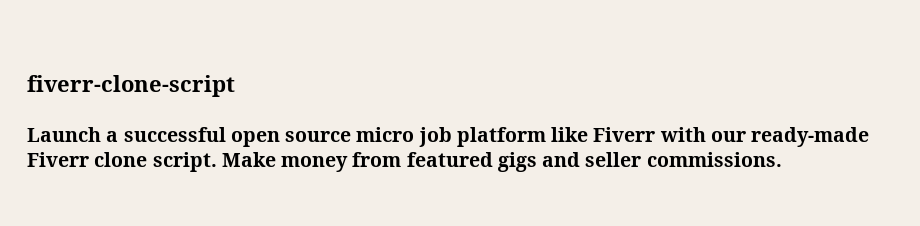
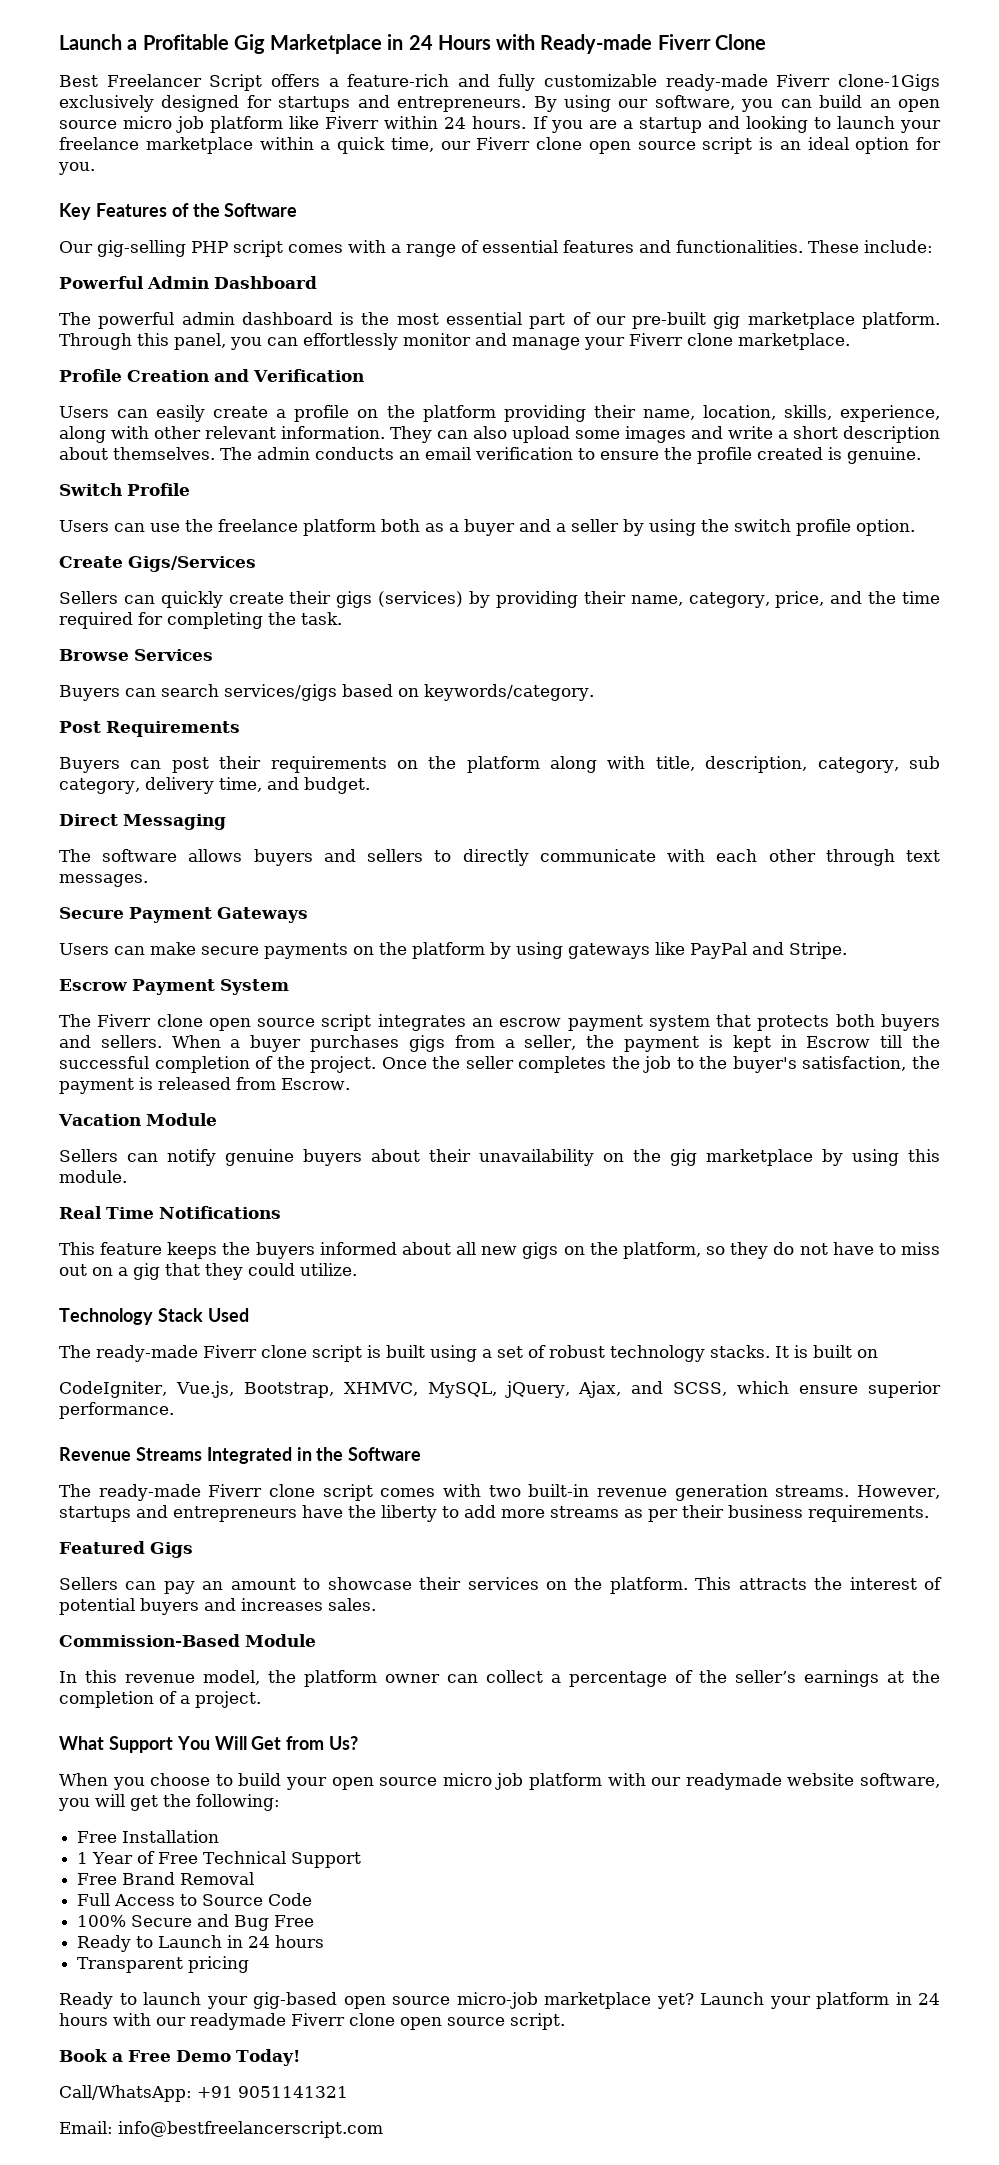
- fiverr-clone-script
- Launch a successful open source micro job platform like Fiverr with our ready-made Fiverr clone script. Make money from featured gigs and seller commissions.
+ Launch a Profitable Gig Marketplace in 24 Hours with Ready-made Fiverr Clone
+ Best Freelancer Script offers a feature-rich and fully customizable ready-made Fiverr clone-1Gigs exclusively designed for startups and entrepreneurs. By using our software, you can build an open source micro job platform like Fiverr within 24 hours. If you are a startup and looking to launch your freelance marketplace within a quick time, our Fiverr clone open source script is an ideal option for you.
+ Key Features of the Software
+ Our gig-selling PHP script comes with a range of essential features and functionalities. These include:
+ Powerful Admin Dashboard
+ The powerful admin dashboard is the most essential part of our pre-built gig marketplace platform. Through this panel, you can effortlessly monitor and manage your Fiverr clone marketplace.
+ Profile Creation and Verification
+ Users can easily create a profile on the platform providing their name, location, skills, experience, along with other relevant information. They can also upload some images and write a short description about themselves. The admin conducts an email verification to ensure the profile created is genuine.
+ Switch Profile
+ Users can use the freelance platform both as a buyer and a seller by using the switch profile option.
+ Create Gigs/Services
+ Sellers can quickly create their gigs (services) by providing their name, category, price, and the time required for completing the task.
+ Browse Services
+ Buyers can search services/gigs based on keywords/category.
+ Post Requirements
+ Buyers can post their requirements on the platform along with title, description, category, sub category, delivery time, and budget.
+ Direct Messaging
+ The software allows buyers and sellers to directly communicate with each other through text messages.
+ Secure Payment Gateways
+ Users can make secure payments on the platform by using gateways like PayPal and Stripe.
+ Escrow Payment System
+ The Fiverr clone open source script integrates an escrow payment system that protects both buyers and sellers. When a buyer purchases gigs from a seller, the payment is kept in Escrow till the successful completion of the project. Once the seller completes the job to the buyer's satisfaction, the payment is released from Escrow.
+ Vacation Module
+ Sellers can notify genuine buyers about their unavailability on the gig marketplace by using this module.
+ Real Time Notifications
+ This feature keeps the buyers informed about all new gigs on the platform, so they do not have to miss out on a gig that they could utilize.
+ Technology Stack Used
+ The ready-made Fiverr clone script is built using a set of robust technology stacks. It is built on
+ CodeIgniter, Vue.js, Bootstrap, XHMVC, MySQL, jQuery, Ajax, and SCSS, which ensure superior performance.
+ Revenue Streams Integrated in the Software
+ The ready-made Fiverr clone script comes with two built-in revenue generation streams. However, startups and entrepreneurs have the liberty to add more streams as per their business requirements.
+ Featured Gigs
+ Sellers can pay an amount to showcase their services on the platform. This attracts the interest of potential buyers and increases sales.
+ Commission-Based Module
+ In this revenue model, the platform owner can collect a percentage of the seller’s earnings at the completion of a project.
+ What Support You Will Get from Us?
+ When you choose to build your open source micro job platform with our readymade website software, you will get the following:
+ Free Installation
+ 1 Year of Free Technical Support
+ Free Brand Removal
+ Full Access to Source Code
+ 100% Secure and Bug Free
+ Ready to Launch in 24 hours
+ Transparent pricing
+ Ready to launch your gig-based open source micro-job marketplace yet? Launch your platform in 24 hours with our readymade Fiverr clone open source script.
+ Book a Free Demo Today!
+ Call/WhatsApp: +91 9051141321
+ Email: info@bestfreelancerscript.com

